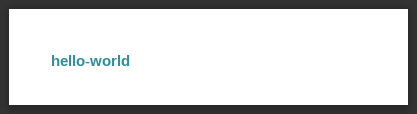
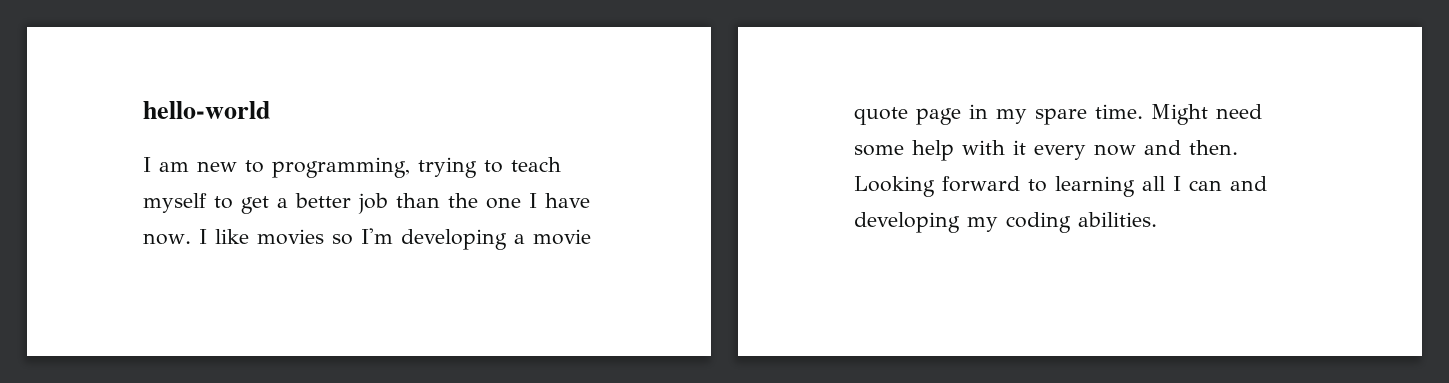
+ I am new to programming, trying to teach myself to get a better job than the one I have now. I like movies so I'm developing a movie quote page in my spare time. Might need some help with it every now and then. Looking forward to learning all I can and developing my coding abilities.

